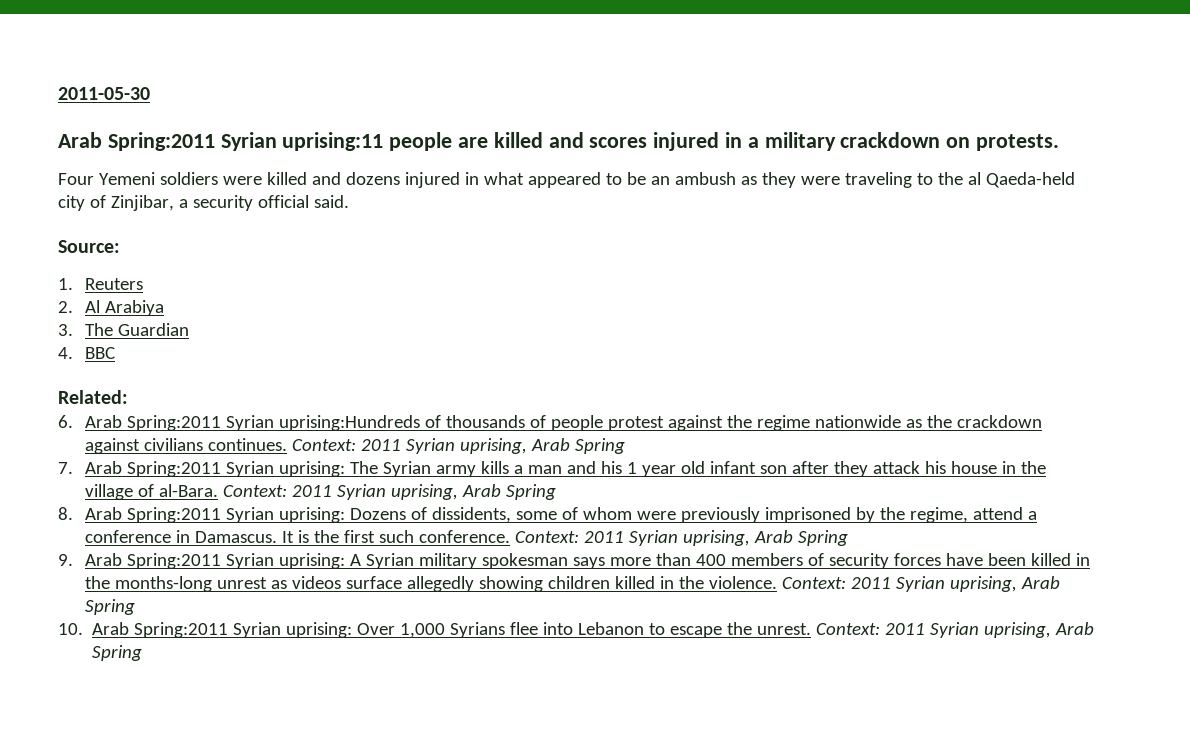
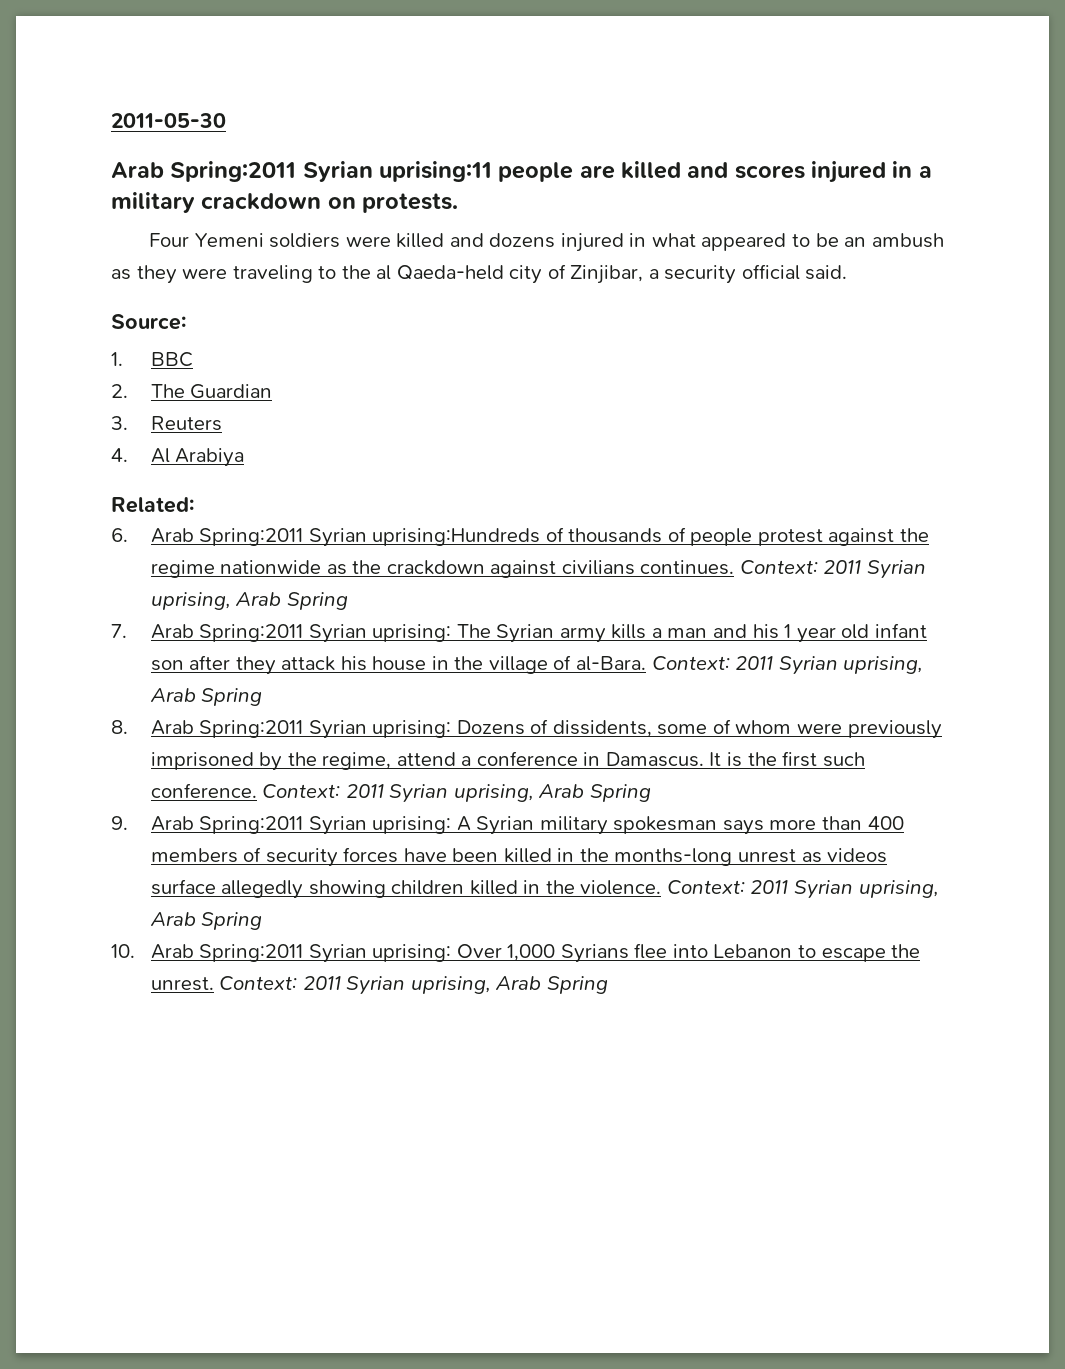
- 1. Reuters
- 2. Al Arabiya
- 3. The Guardian
- 4. BBC
+ 1. BBC
+ 2. The Guardian
+ 3. Reuters
+ 4. Al Arabiya

